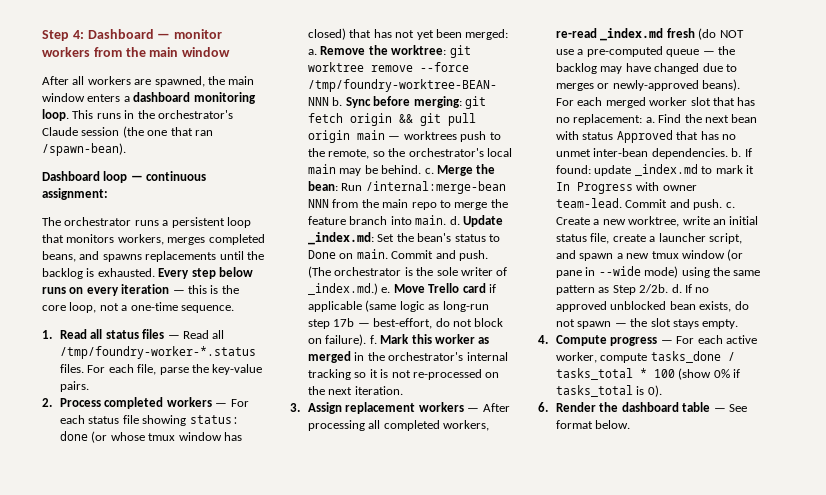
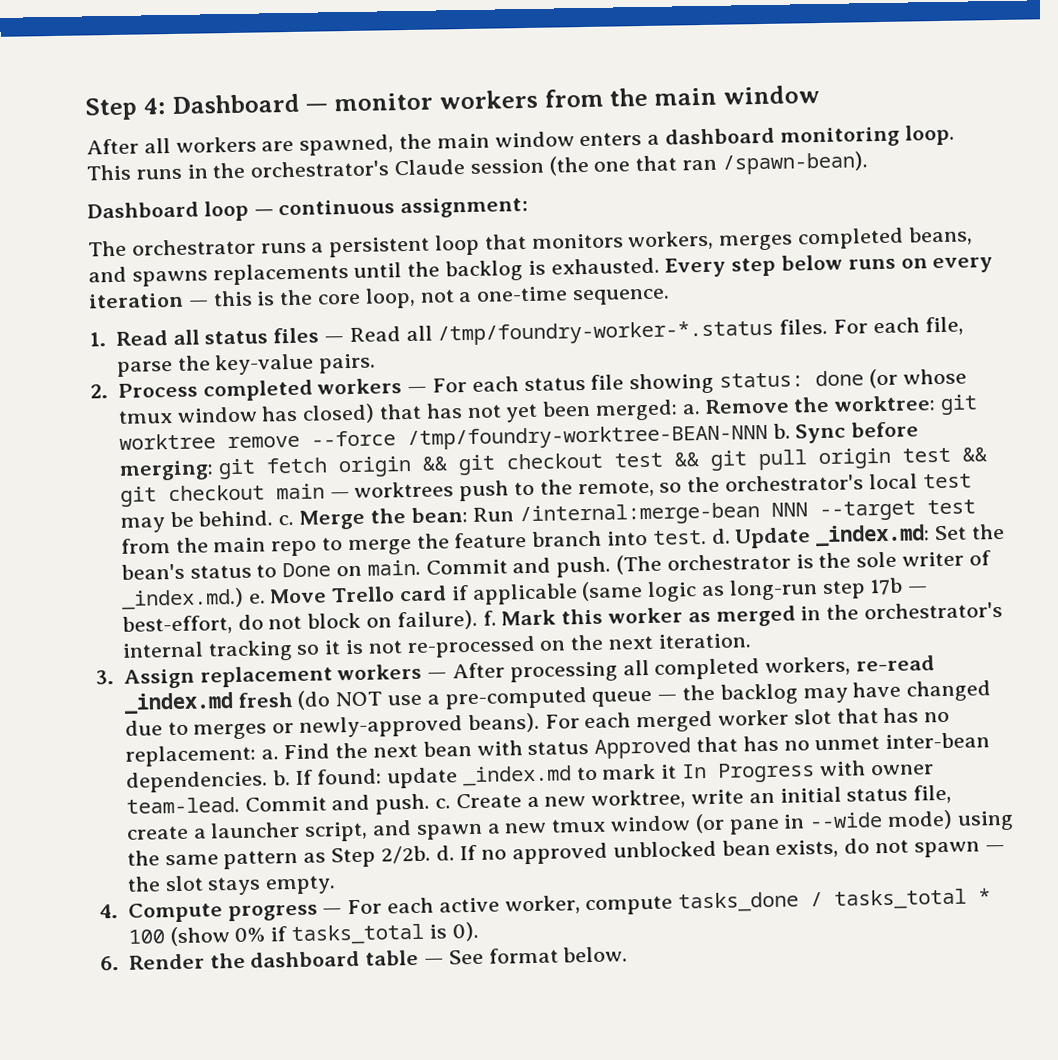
- Sync before merging: git fetch origin && git pull origin main — worktrees push to the remote, so the orchestrator's local main may be behind. c.
+ Sync before merging: git fetch origin && git checkout test && git pull origin test && git checkout main — worktrees push to the remote, so the orchestrator's local test may be behind. c.
- Merge the bean: Run /internal:merge-bean NNN from the main repo to merge the feature branch into main. d.
+ Merge the bean: Run /internal:merge-bean NNN --target test from the main repo to merge the feature branch into test. d.

